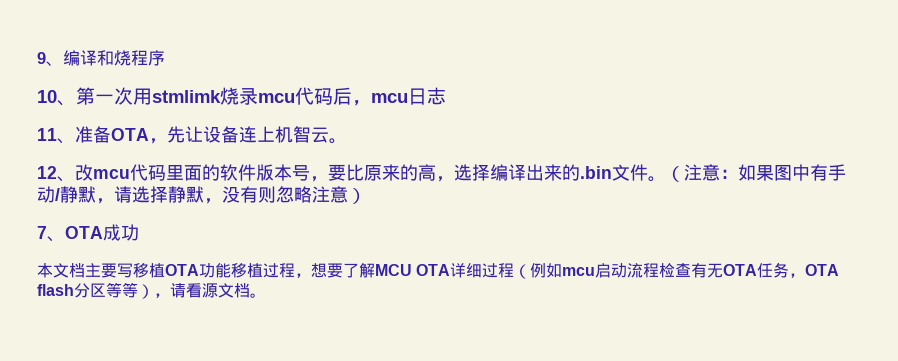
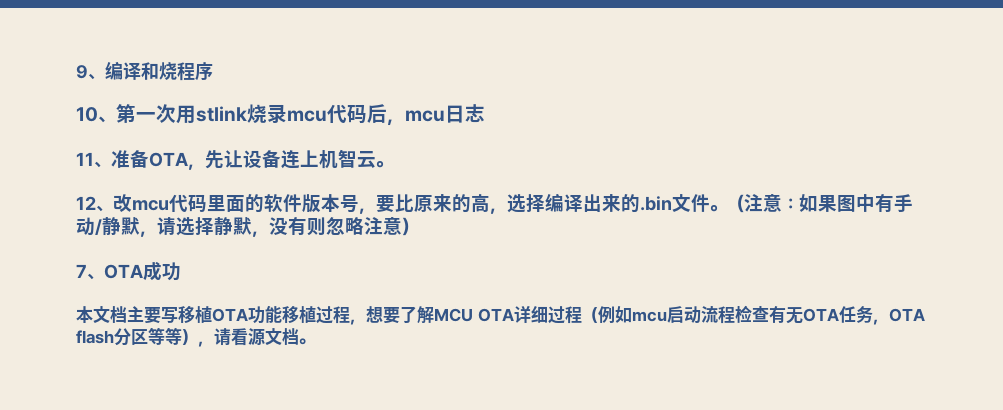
- 10、第一次用stmlimk烧录mcu代码后，mcu日志
+ 10、第一次用stlink烧录mcu代码后，mcu日志

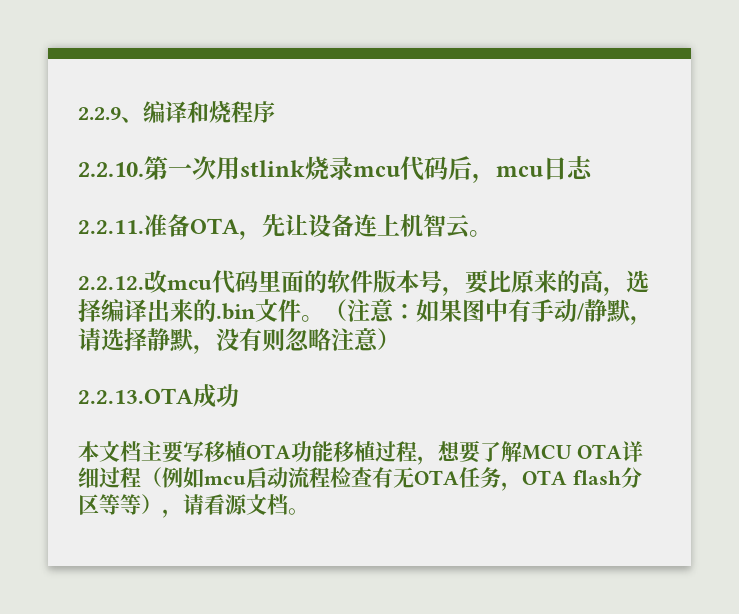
- 9、编译和烧程序
+ 2.2.9、编译和烧程序
- 10、第一次用stlink烧录mcu代码后，mcu日志
+ 2.2.10.第一次用stlink烧录mcu代码后，mcu日志
- 11、准备OTA，先让设备连上机智云。
+ 2.2.11.准备OTA，先让设备连上机智云。
- 12、改mcu代码里面的软件版本号，要比原来的高，选择编译出来的.bin文件。
+ 2.2.12.改mcu代码里面的软件版本号，要比原来的高，选择编译出来的.bin文件。
- 7、OTA成功
+ 2.2.13.OTA成功

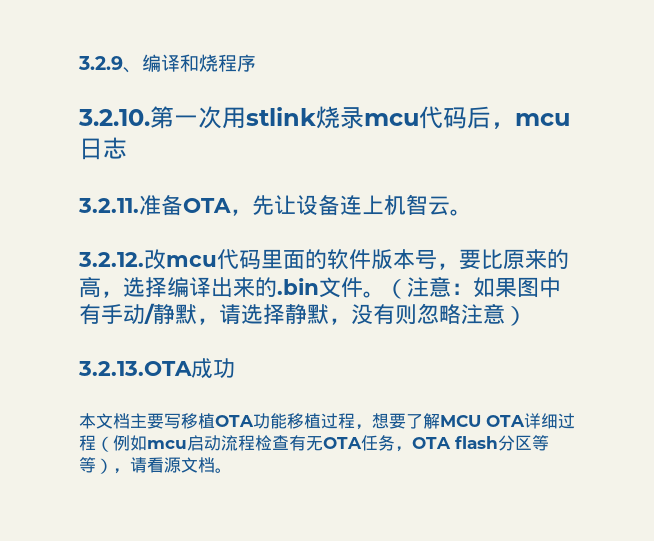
- 2.2.9、编译和烧程序
+ 3.2.9、编译和烧程序
- 2.2.10.第一次用stlink烧录mcu代码后，mcu日志
+ 3.2.10.第一次用stlink烧录mcu代码后，mcu日志
- 2.2.11.准备OTA，先让设备连上机智云。
+ 3.2.11.准备OTA，先让设备连上机智云。
- 2.2.12.改mcu代码里面的软件版本号，要比原来的高，选择编译出来的.bin文件。
+ 3.2.12.改mcu代码里面的软件版本号，要比原来的高，选择编译出来的.bin文件。
- 2.2.13.OTA成功
+ 3.2.13.OTA成功

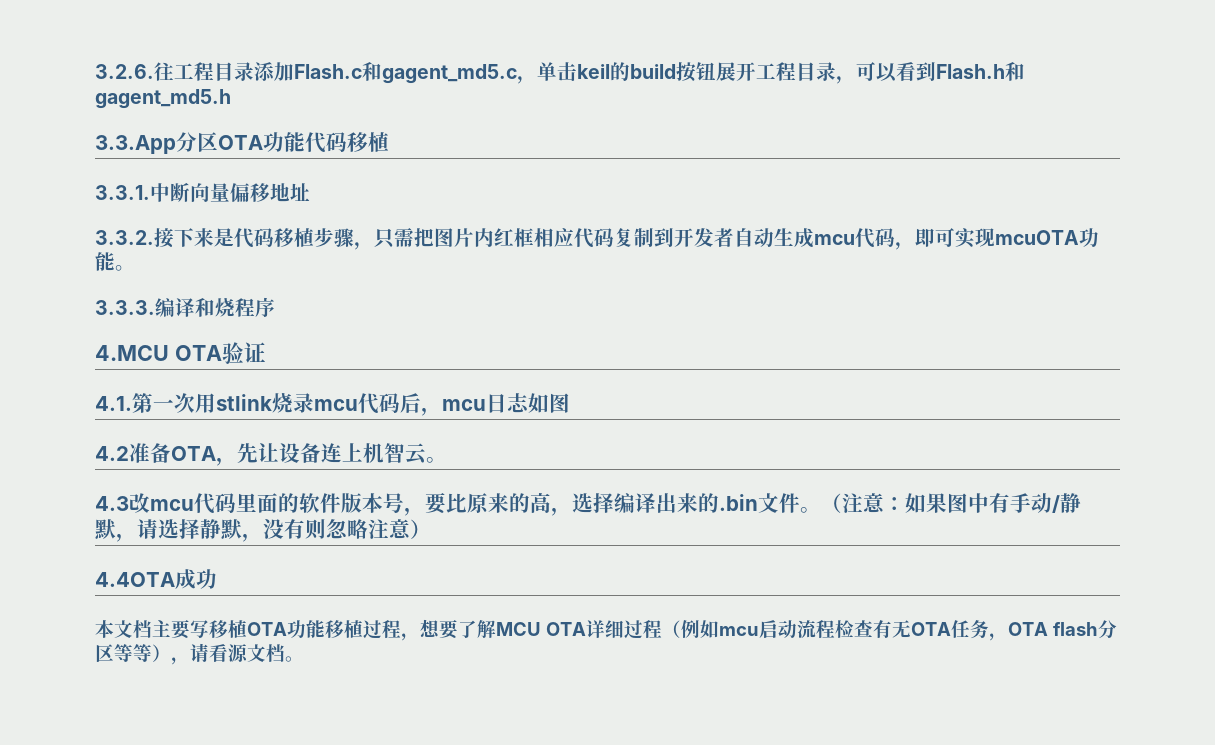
- 3.2.9、编译和烧程序
+ 3.2.6.往工程目录添加Flash.c和gagent_md5.c，单击keil的build按钮展开工程目录，可以看到Flash.h和gagent_md5.h
+ 3.3.App分区OTA功能代码移植
+ 3.3.1.中断向量偏移地址
+ 3.3.2.接下来是代码移植步骤，只需把图片内红框相应代码复制到开发者自动生成mcu代码，即可实现mcuOTA功能。
+ 3.3.3.编译和烧程序
- 3.2.10.第一次用stlink烧录mcu代码后，mcu日志
- 3.2.11.准备OTA，先让设备连上机智云。
+ 4.MCU OTA验证
+ 4.1.第一次用stlink烧录mcu代码后，mcu日志如图
+ 4.2准备OTA，先让设备连上机智云。
- 3.2.12.改mcu代码里面的软件版本号，要比原来的高，选择编译出来的.bin文件。
+ 4.3改mcu代码里面的软件版本号，要比原来的高，选择编译出来的.bin文件。
- 3.2.13.OTA成功
+ 4.4OTA成功

